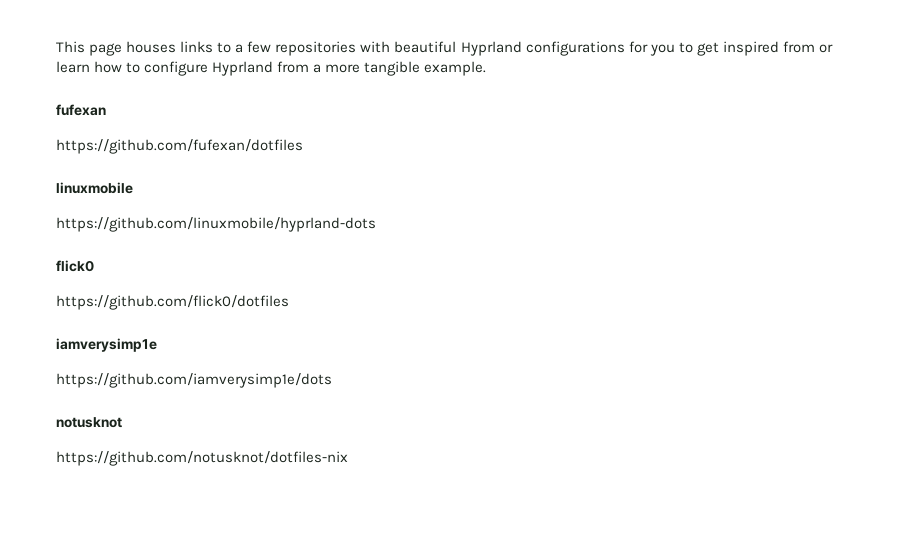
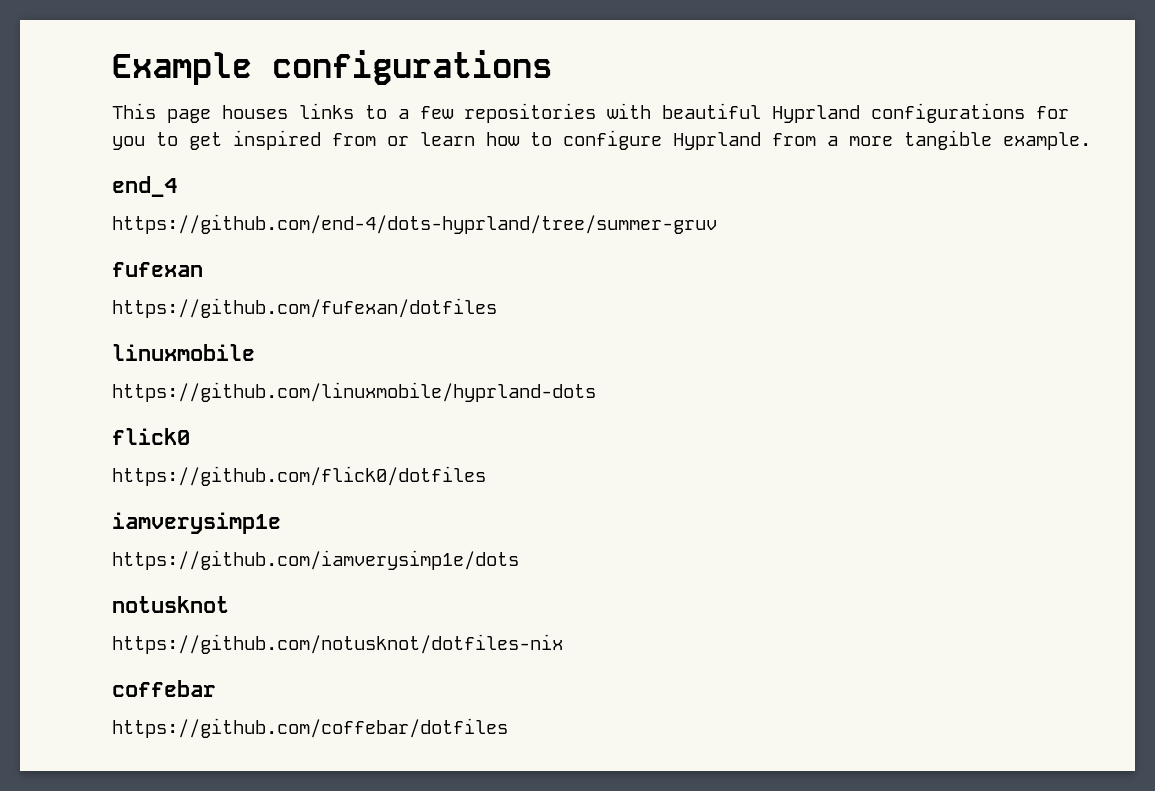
+ Example configurations
+ end_4
+ https://github.com/end-4/dots-hyprland/tree/summer-gruv
+ coffebar
+ https://github.com/coffebar/dotfiles

